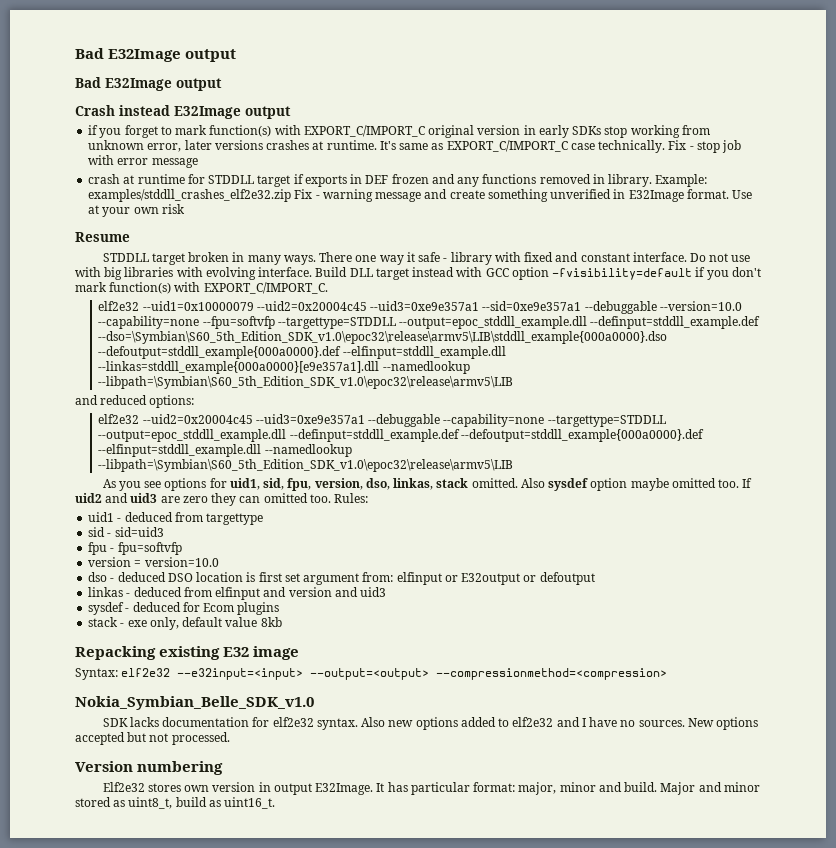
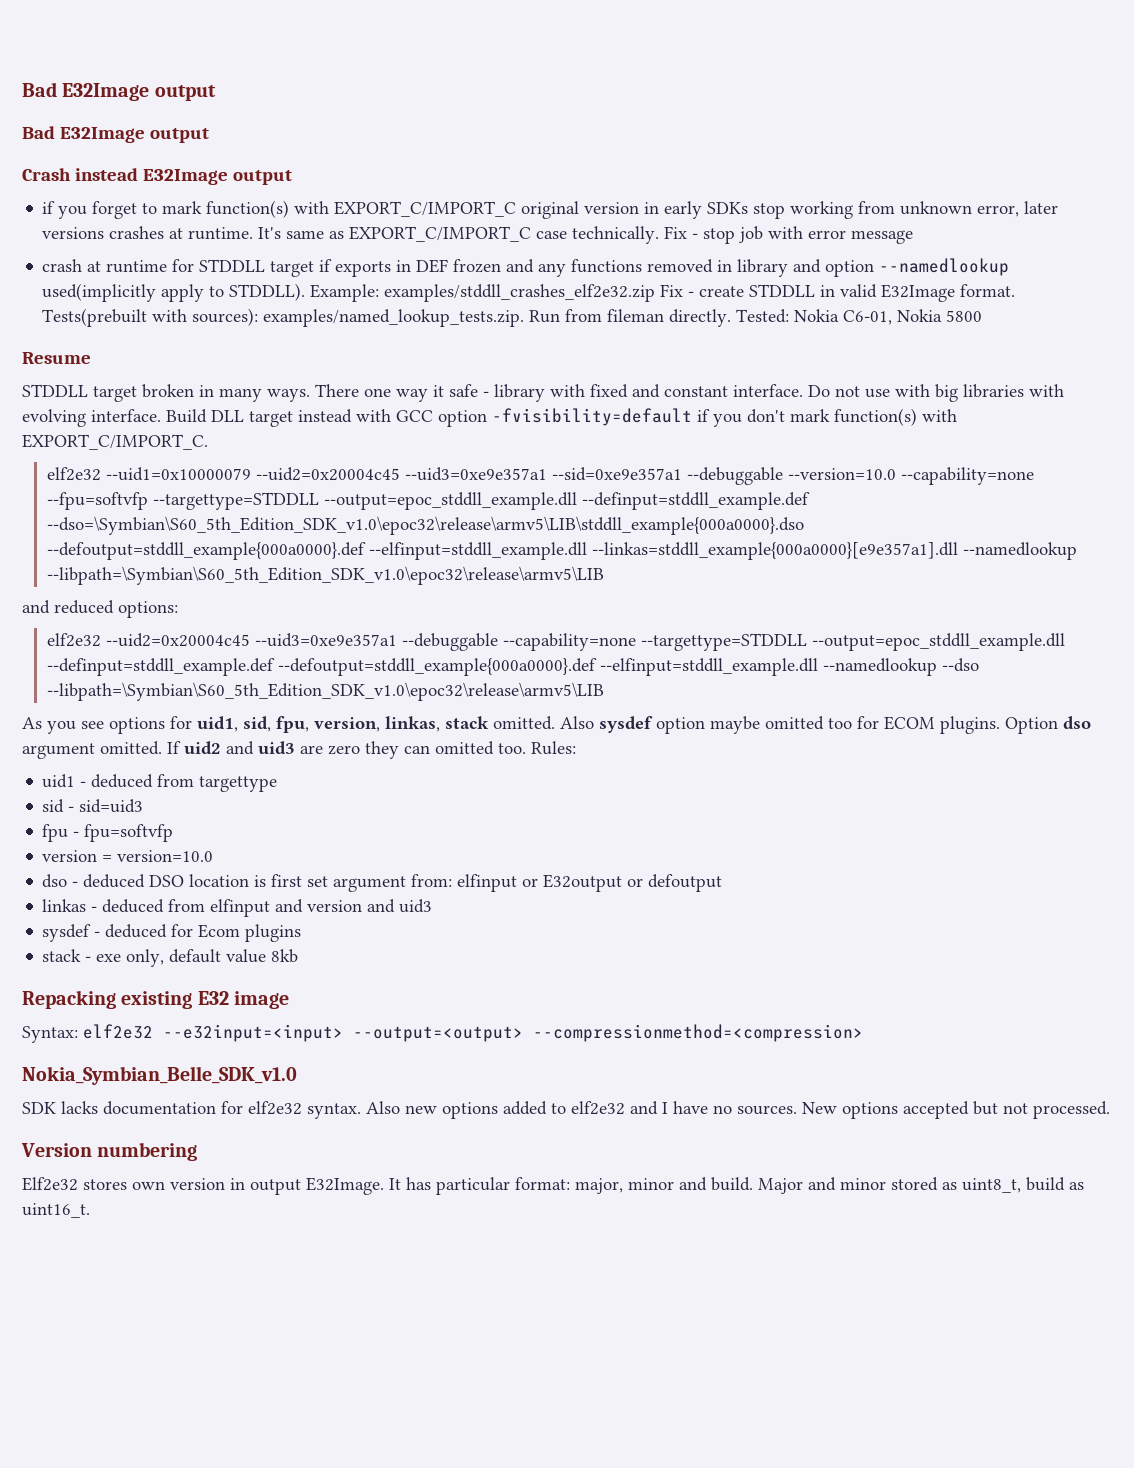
- crash at runtime for STDDLL target if exports in DEF frozen and any functions removed in library. Example: examples/stddll_crashes_elf2e32.zip Fix - warning message and create something unverified in E32Image format. Use at your own risk
+ crash at runtime for STDDLL target if exports in DEF frozen and any functions removed in library and option --namedlookup used(implicitly apply to STDDLL). Example: examples/stddll_crashes_elf2e32.zip Fix - create STDDLL in valid E32Image format. Tests(prebuilt with sources): examples/named_lookup_tests.zip. Run from fileman directly. Tested: Nokia C6-01, Nokia 5800
- elf2e32 --uid2=0x20004c45 --uid3=0xe9e357a1 --debuggable --capability=none --targettype=STDDLL --output=epoc_stddll_example.dll --definput=stddll_example.def --defoutput=stddll_example{000a0000}.def --elfinput=stddll_example.dll --namedlookup --libpath=\Symbian\S60_5th_Edition_SDK_v1.0\epoc32\release\armv5\LIB
+ elf2e32 --uid2=0x20004c45 --uid3=0xe9e357a1 --debuggable --capability=none --targettype=STDDLL --output=epoc_stddll_example.dll --definput=stddll_example.def --defoutput=stddll_example{000a0000}.def --elfinput=stddll_example.dll --namedlookup --dso --libpath=\Symbian\S60_5th_Edition_SDK_v1.0\epoc32\release\armv5\LIB
- As you see options for uid1, sid, fpu, version, dso, linkas, stack omitted.
+ As you see options for uid1, sid, fpu, version, linkas, stack omitted.
- Also sysdef option maybe omitted too.
+ Also sysdef option maybe omitted too for ECOM plugins. Option dso argument omitted.

